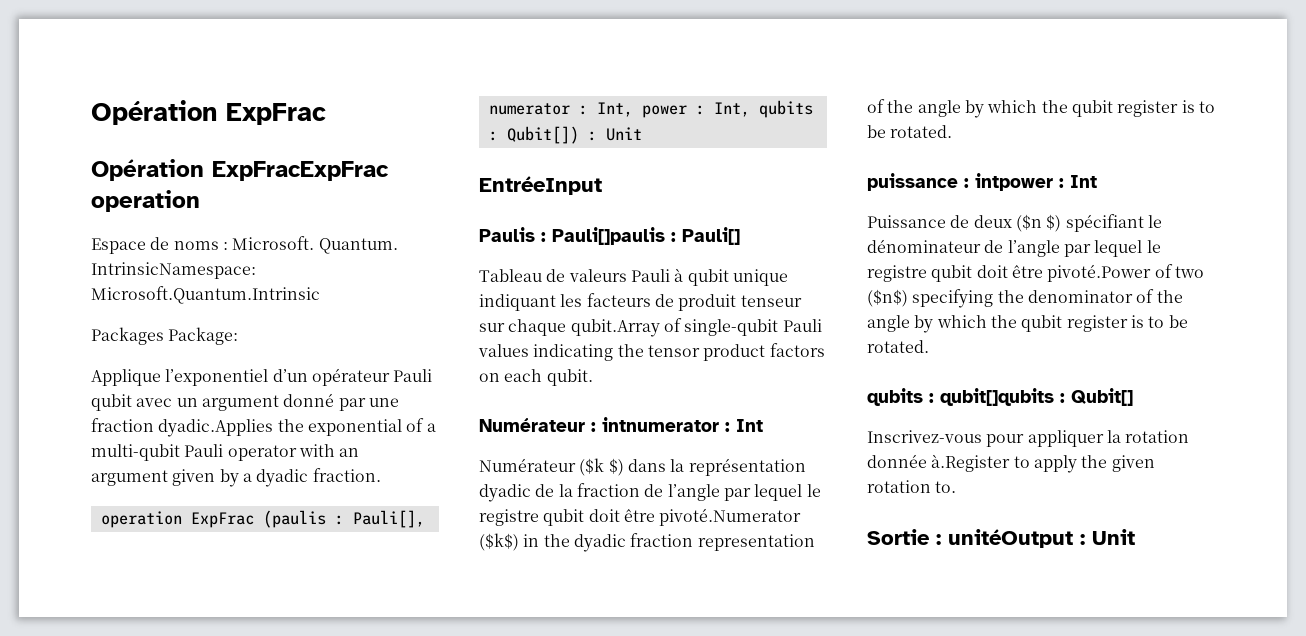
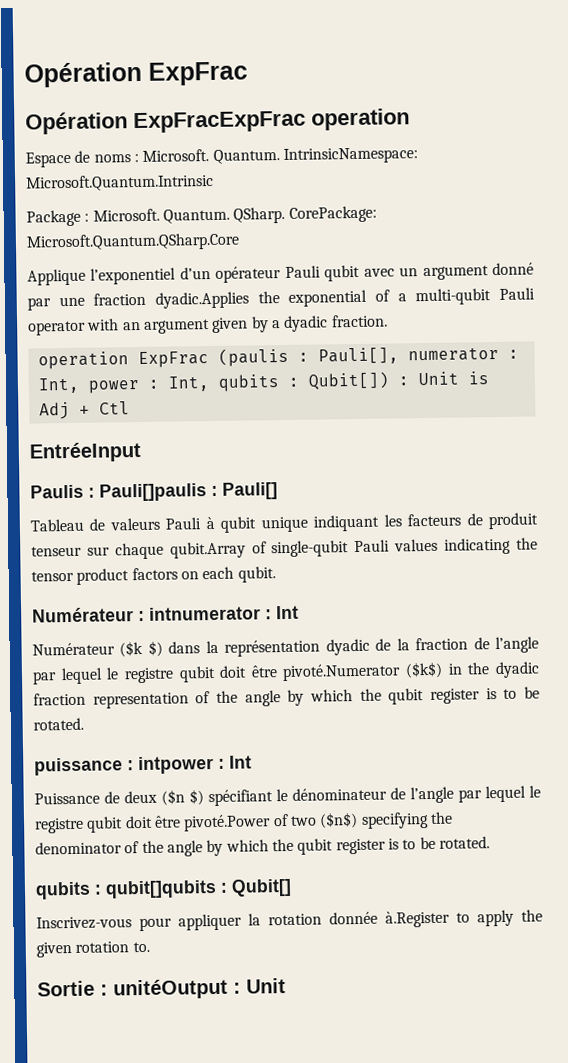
- Packages Package:
+ Package : Microsoft. Quantum. QSharp. CorePackage: Microsoft.Quantum.QSharp.Core
- operation ExpFrac (paulis : Pauli[], numerator : Int, power : Int, qubits : Qubit[]) : Unit
+ operation ExpFrac (paulis : Pauli[], numerator : Int, power : Int, qubits : Qubit[]) : Unit is Adj + Ctl

